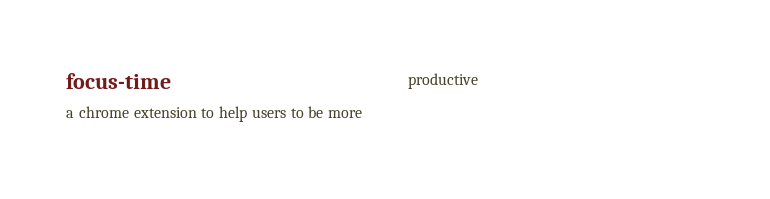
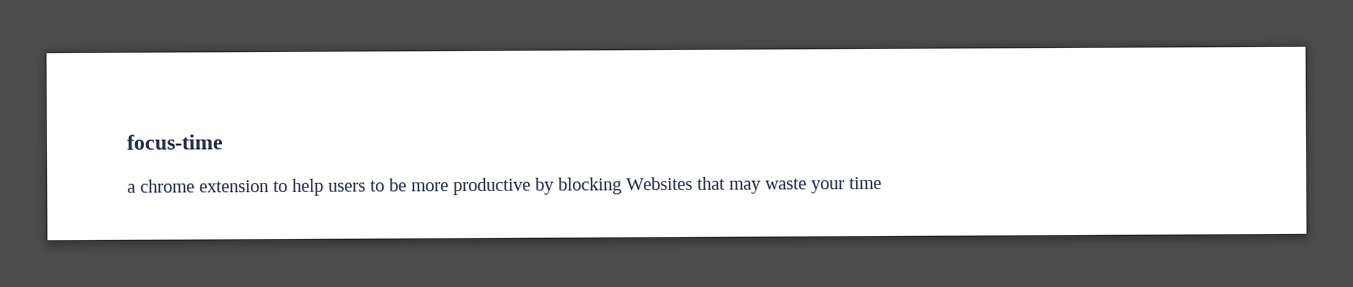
- a chrome extension to help users to be more productive
+ a chrome extension to help users to be more productive by blocking Websites that may waste your time

